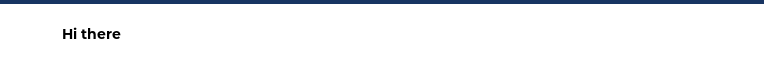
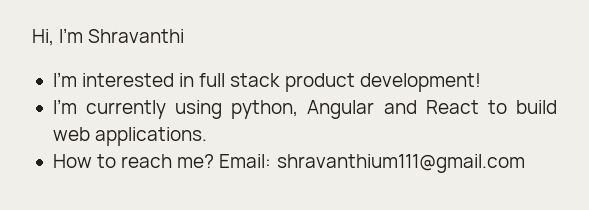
- Hi there
+ Hi, I’m Shravanthi
+ I’m interested in full stack product development!
+ I’m currently using python, Angular and React to build web applications.
+ How to reach me? Email: shravanthium111@gmail.com

